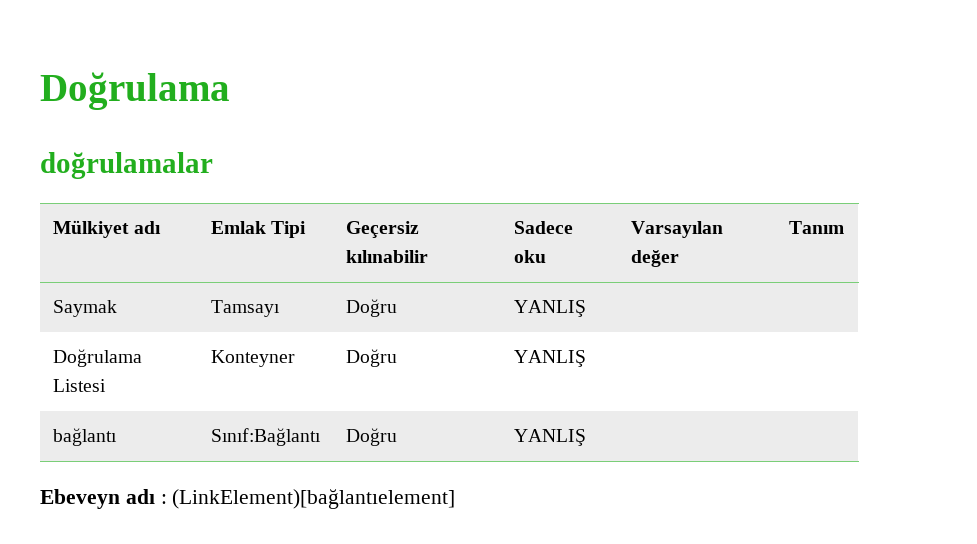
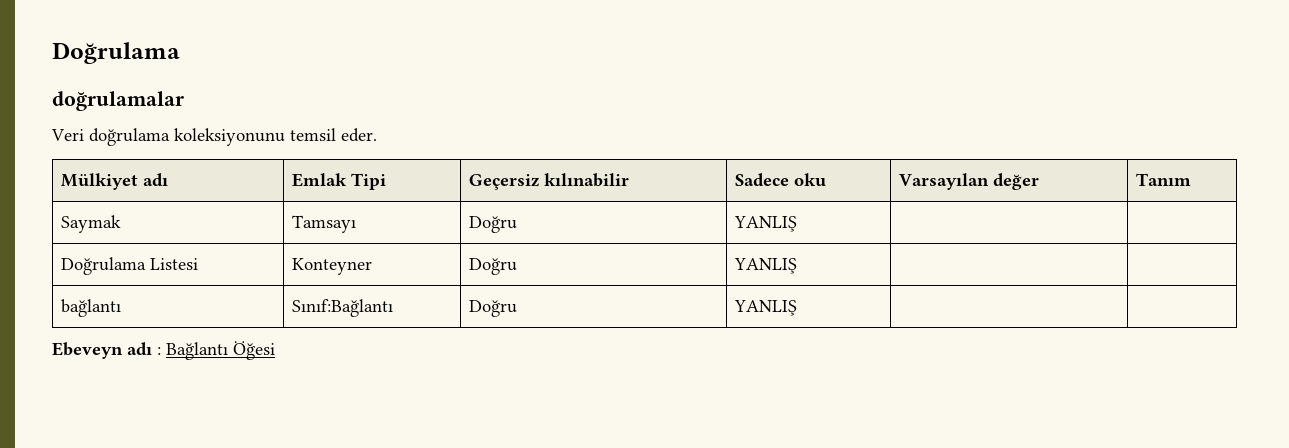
+ Veri doğrulama koleksiyonunu temsil eder.
- Ebeveyn adı : (LinkElement)[bağlantıelement]
+ Ebeveyn adı : Bağlantı Öğesi

